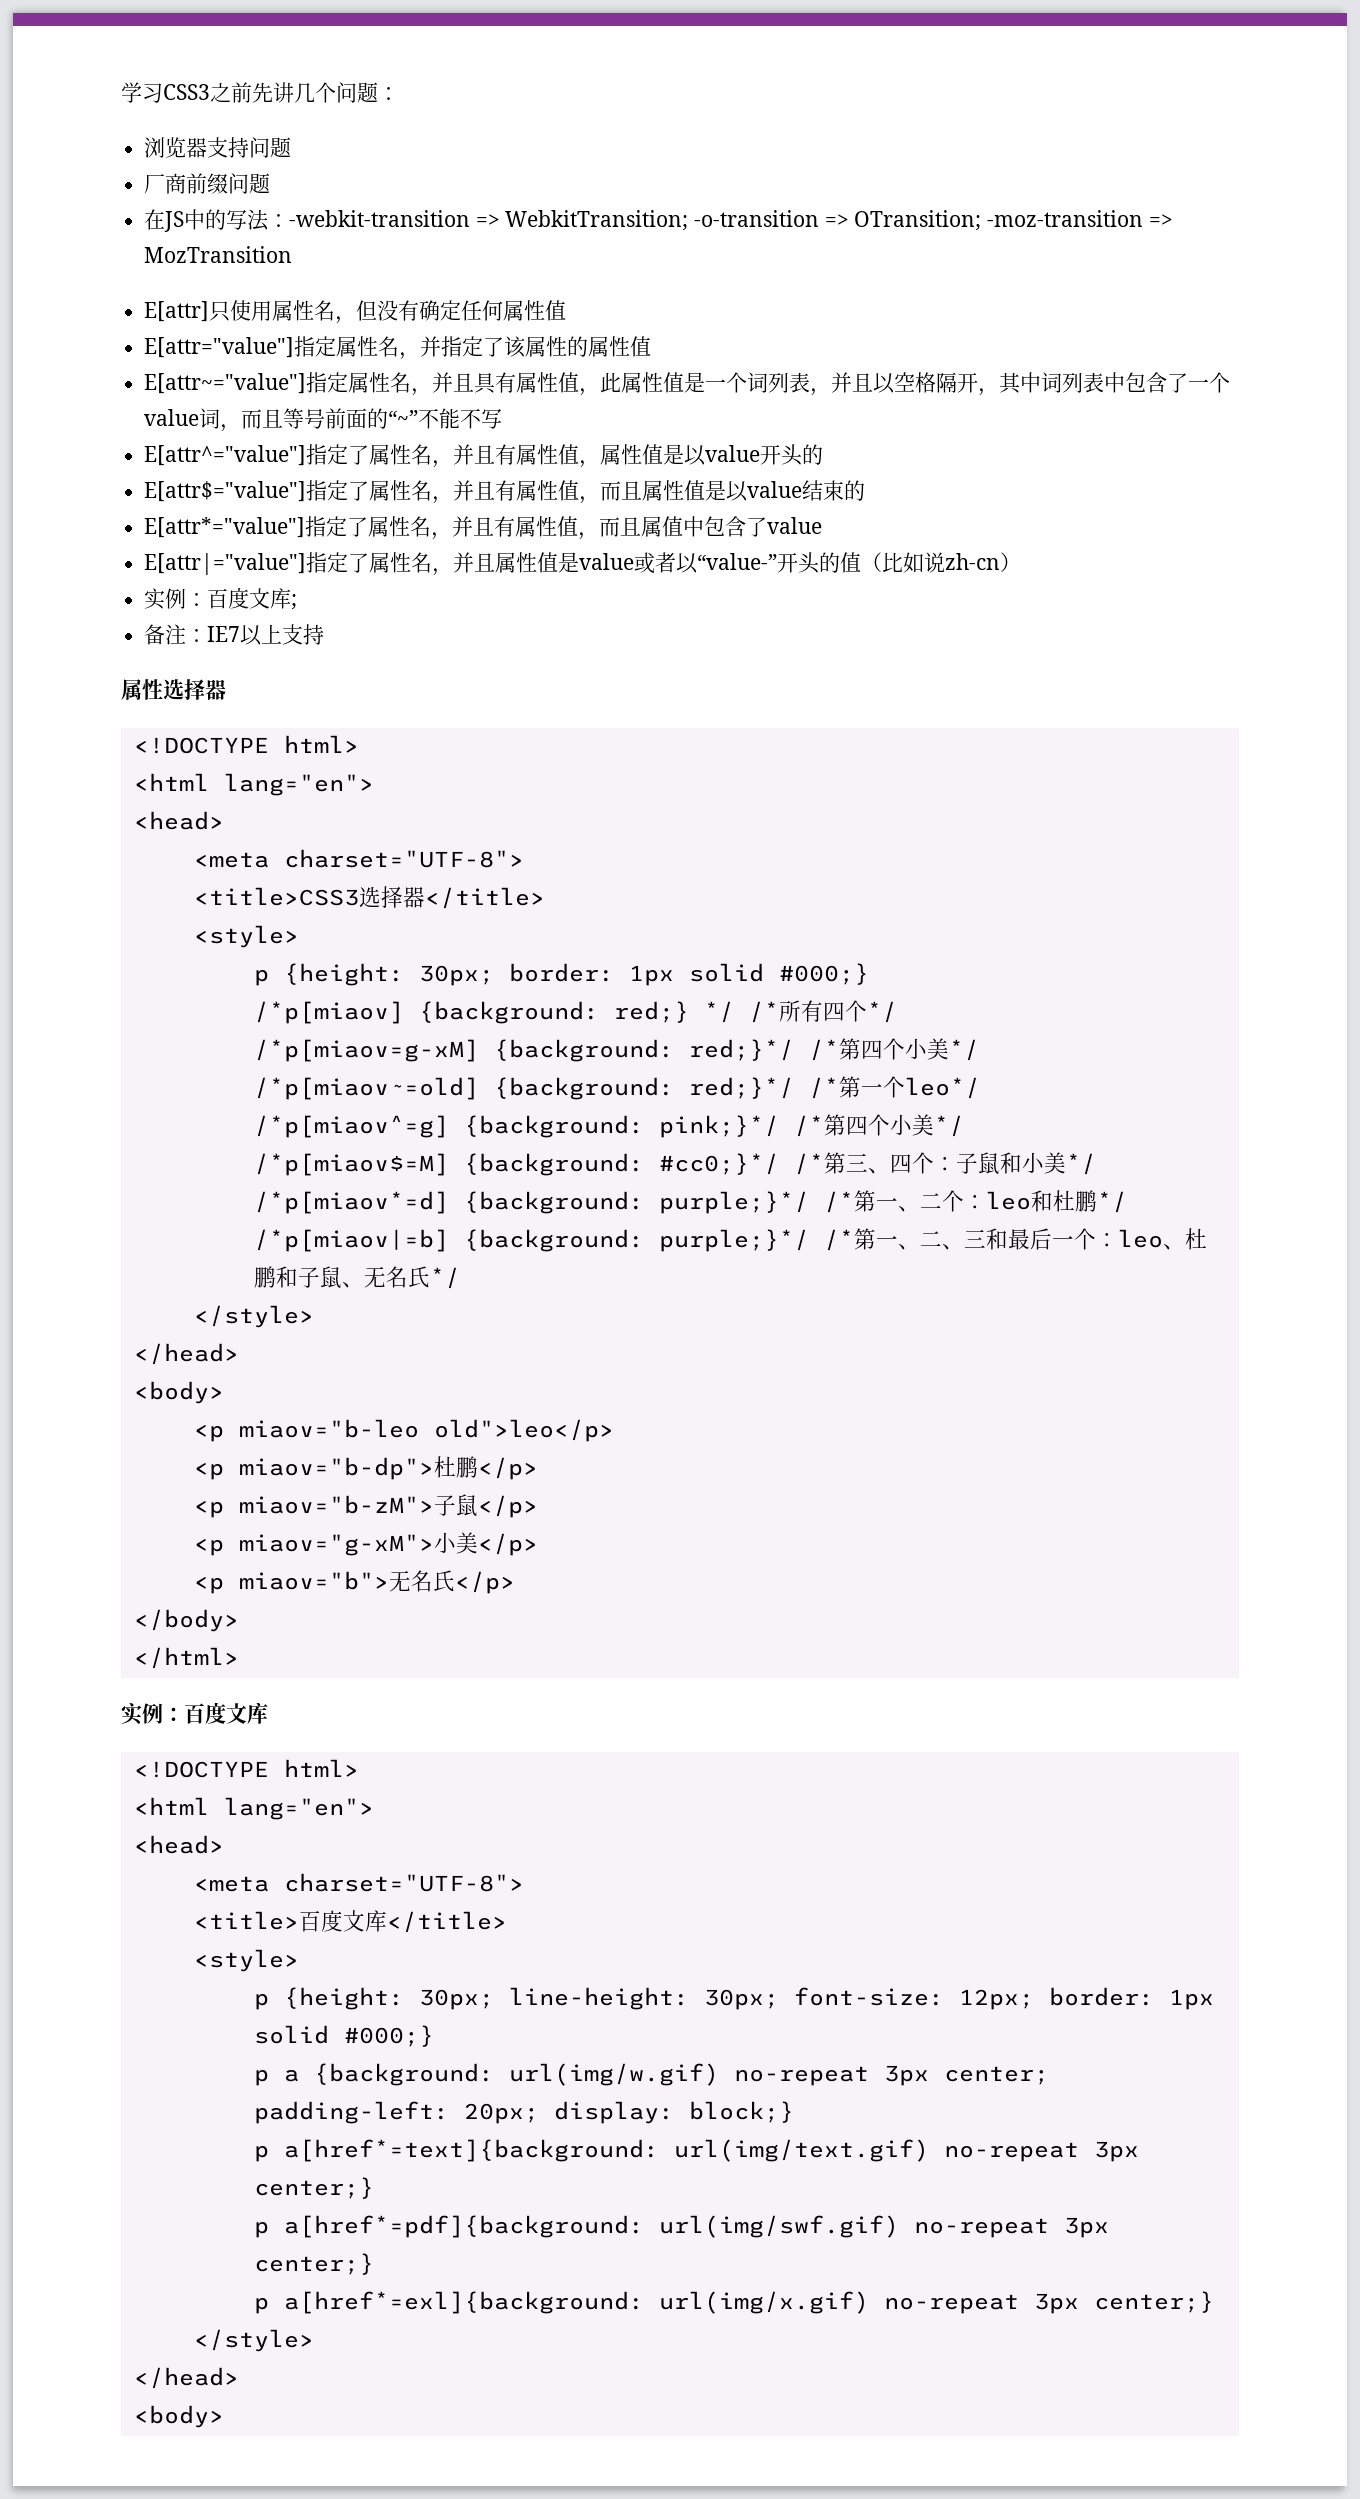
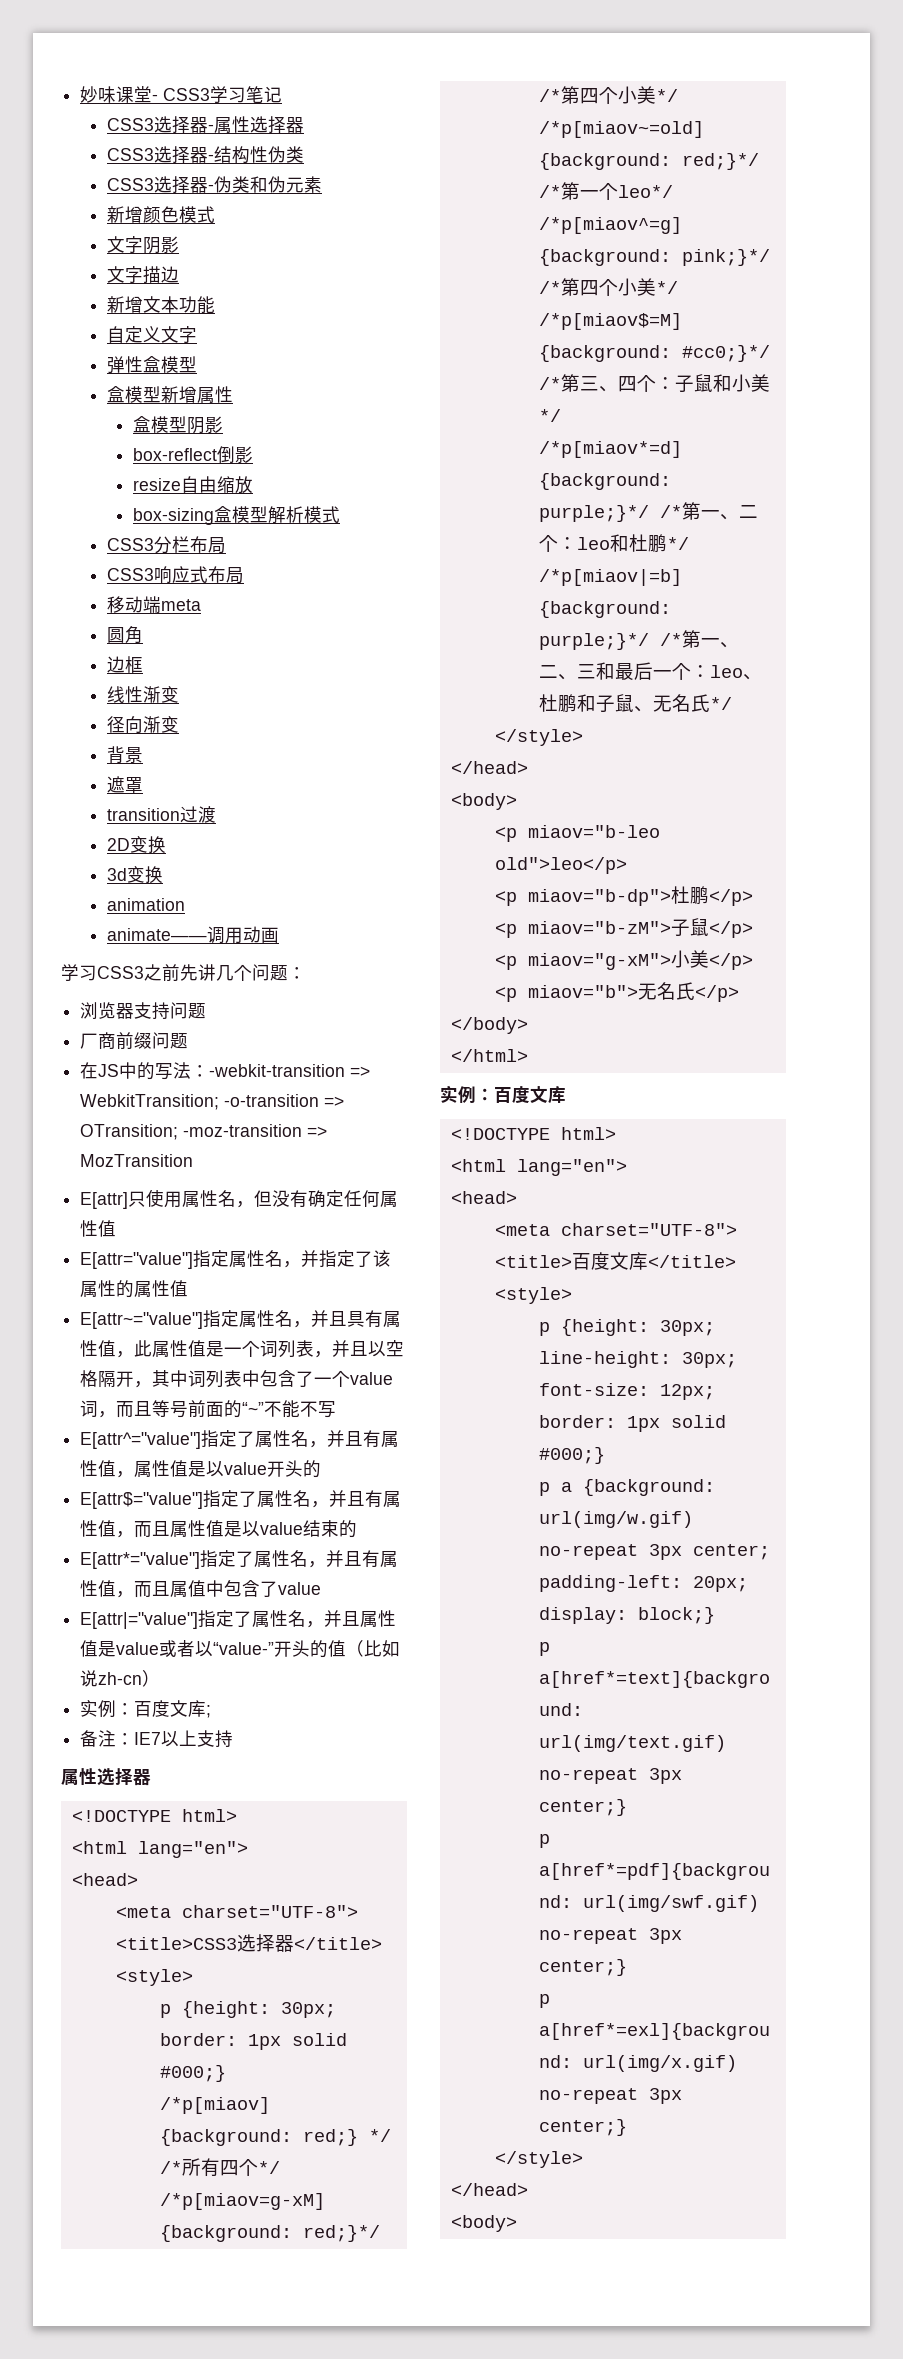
+ 妙味课堂- CSS3学习笔记
+ CSS3选择器-属性选择器
+ CSS3选择器-结构性伪类
+ CSS3选择器-伪类和伪元素
+ 新增颜色模式
+ 文字阴影
+ 文字描边
+ 新增文本功能
+ 自定义文字
+ 弹性盒模型
+ 盒模型新增属性
+ 盒模型阴影
+ box-reflect倒影
+ resize自由缩放
+ box-sizing盒模型解析模式
+ CSS3分栏布局
+ CSS3响应式布局
+ 移动端meta
+ 圆角
+ 边框
+ 线性渐变
+ 径向渐变
+ 背景
+ 遮罩
+ transition过渡
+ 2D变换
+ 3d变换
+ animation
+ animate——调用动画

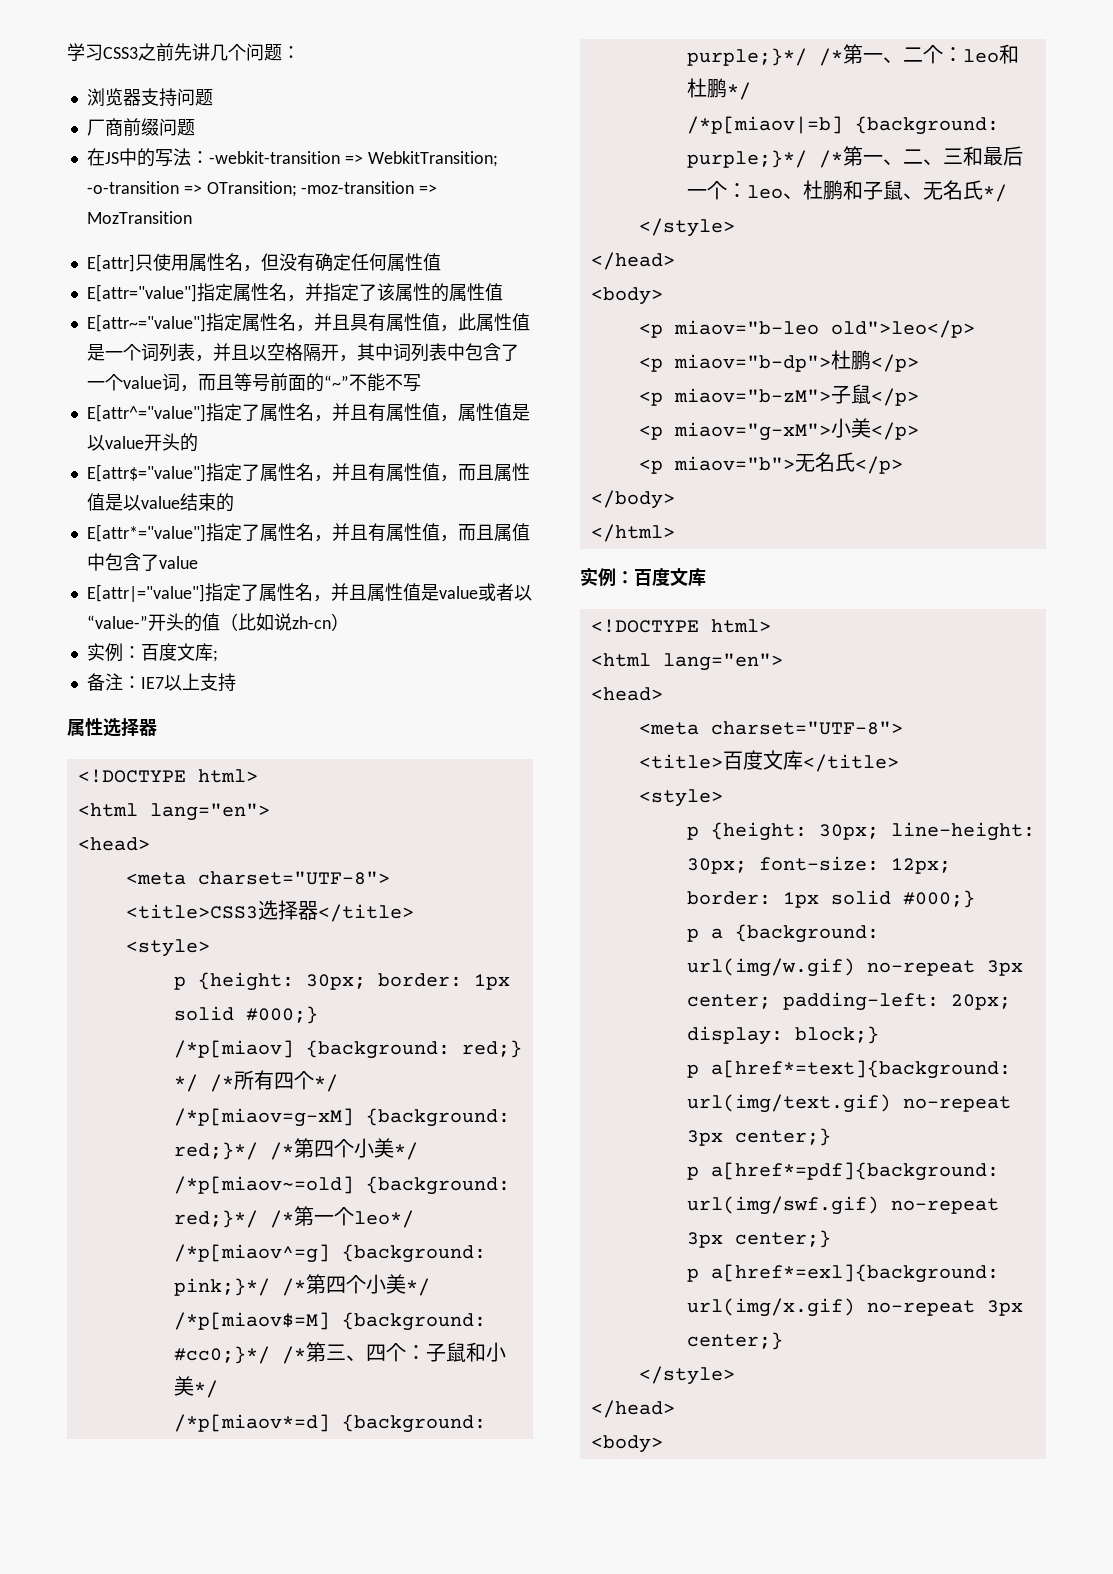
- 妙味课堂- CSS3学习笔记
- CSS3选择器-属性选择器
- CSS3选择器-结构性伪类
- CSS3选择器-伪类和伪元素
- 新增颜色模式
- 文字阴影
- 文字描边
- 新增文本功能
- 自定义文字
- 弹性盒模型
- 盒模型新增属性
- 盒模型阴影
- box-reflect倒影
- resize自由缩放
- box-sizing盒模型解析模式
- CSS3分栏布局
- CSS3响应式布局
- 移动端meta
- 圆角
- 边框
- 线性渐变
- 径向渐变
- 背景
- 遮罩
- transition过渡
- 2D变换
- 3d变换
- animation
- animate——调用动画

